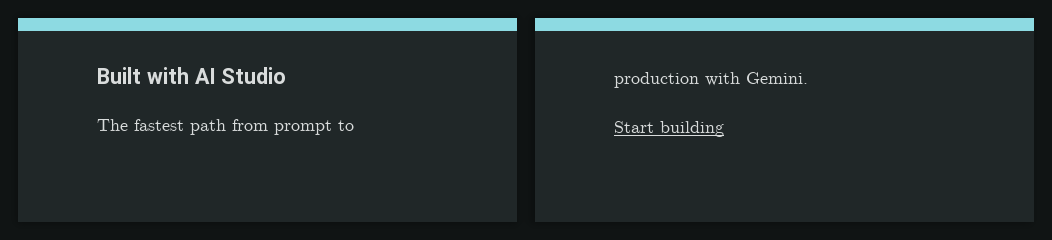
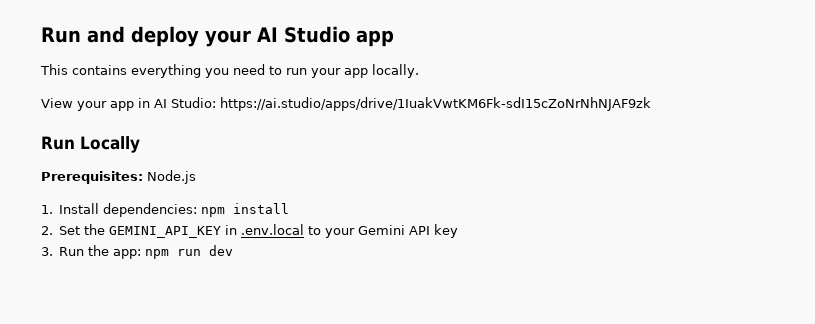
- Built with AI Studio
- The fastest path from prompt to production with Gemini.
- Start building
+ Run and deploy your AI Studio app
+ This contains everything you need to run your app locally.
+ View your app in AI Studio: https://ai.studio/apps/drive/1IuakVwtKM6Fk-sdI15cZoNrNhNJAF9zk
+ Run Locally
+ Prerequisites: Node.js
+ 1. Install dependencies: npm install
+ 2. Set the GEMINI_API_KEY in .env.local to your Gemini API key
+ 3. Run the app: npm run dev

